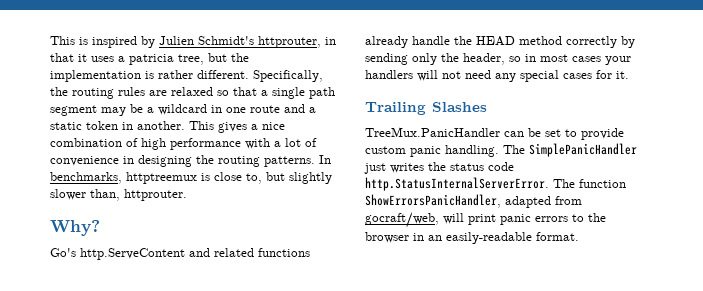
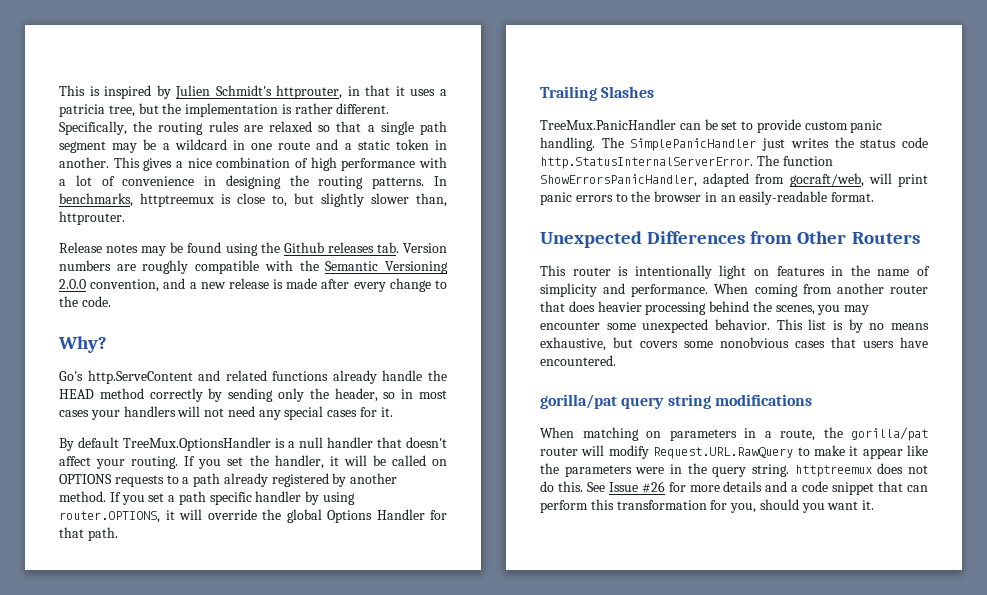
+ Release notes may be found using the Github releases tab. Version numbers are roughly compatible with the Semantic Versioning 2.0.0 convention, and a new release is made after every change to the code.
+ By default TreeMux.OptionsHandler is a null handler that doesn't affect your routing. If you set the handler, it will be called on OPTIONS requests to a path already registered by another method. If you set a path specific handler by using router.OPTIONS, it will override the global Options Handler for that path.
+ Unexpected Differences from Other Routers
+ This router is intentionally light on features in the name of simplicity and performance. When coming from another router that does heavier processing behind the scenes, you may encounter some unexpected behavior. This list is by no means exhaustive, but covers some nonobvious cases that users have encountered.
+ gorilla/pat query string modifications
+ When matching on parameters in a route, the gorilla/pat router will modify Request.URL.RawQuery to make it appear like the parameters were in the query string. httptreemux does not do this. See Issue #26 for more details and a code snippet that can perform this transformation for you, should you want it.

